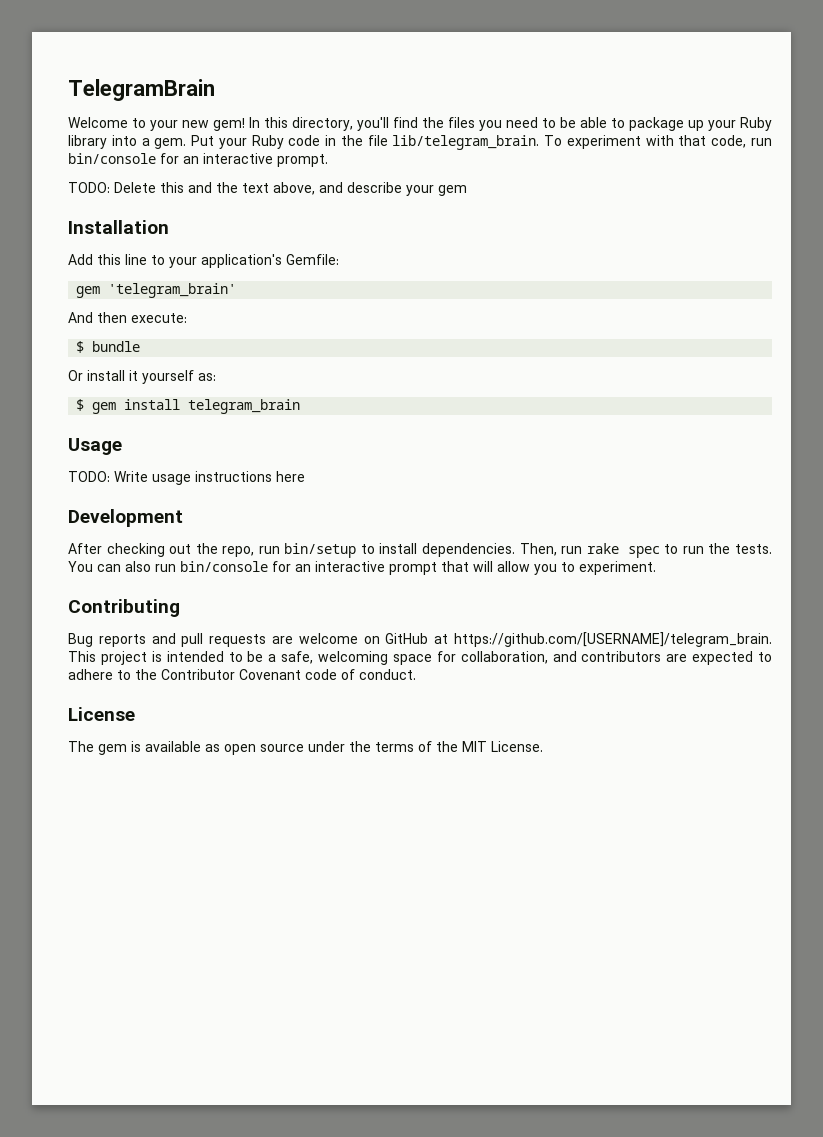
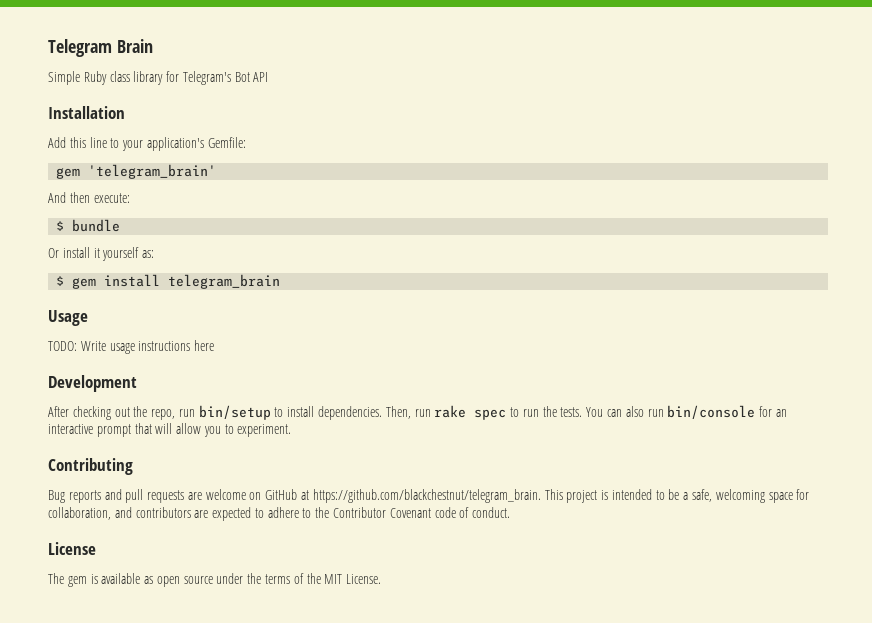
- TelegramBrain
- Welcome to your new gem! In this directory, you'll find the files you need to be able to package up your Ruby library into a gem. Put your Ruby code in the file lib/telegram_brain. To experiment with that code, run bin/console for an interactive prompt.
- TODO: Delete this and the text above, and describe your gem
+ Telegram Brain
+ Simple Ruby class library for Telegram's Bot API
- Bug reports and pull requests are welcome on GitHub at https://github.com/[USERNAME]/telegram_brain. This project is intended to be a safe, welcoming space for collaboration, and contributors are expected to adhere to the Contributor Covenant code of conduct.
+ Bug reports and pull requests are welcome on GitHub at https://github.com/blackchestnut/telegram_brain. This project is intended to be a safe, welcoming space for collaboration, and contributors are expected to adhere to the Contributor Covenant code of conduct.

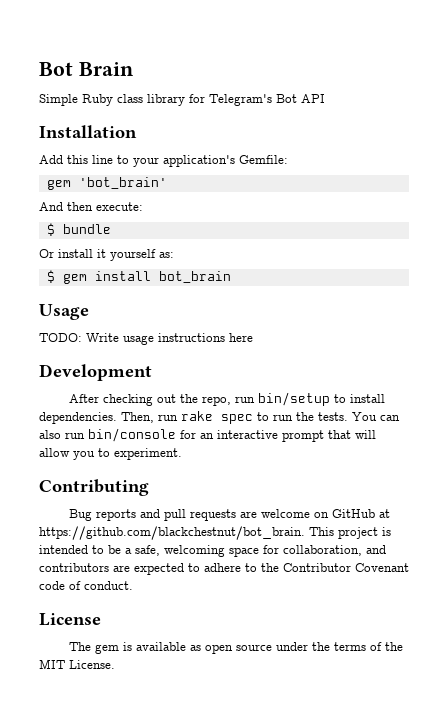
- Telegram Brain
+ Bot Brain
- gem 'telegram_brain'
+ gem 'bot_brain'
- $ gem install telegram_brain
+ $ gem install bot_brain
- Bug reports and pull requests are welcome on GitHub at https://github.com/blackchestnut/telegram_brain. This project is intended to be a safe, welcoming space for collaboration, and contributors are expected to adhere to the Contributor Covenant code of conduct.
+ Bug reports and pull requests are welcome on GitHub at https://github.com/blackchestnut/bot_brain. This project is intended to be a safe, welcoming space for collaboration, and contributors are expected to adhere to the Contributor Covenant code of conduct.

